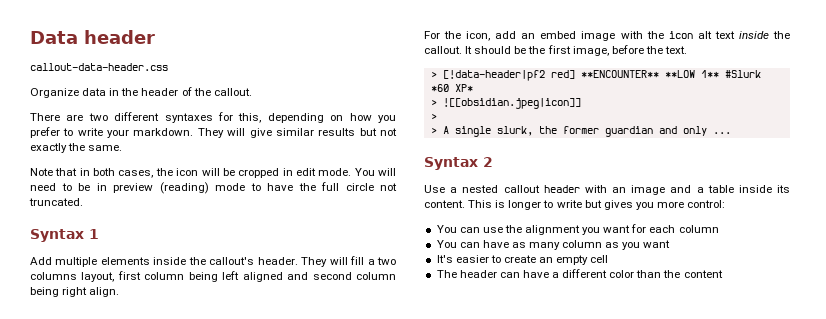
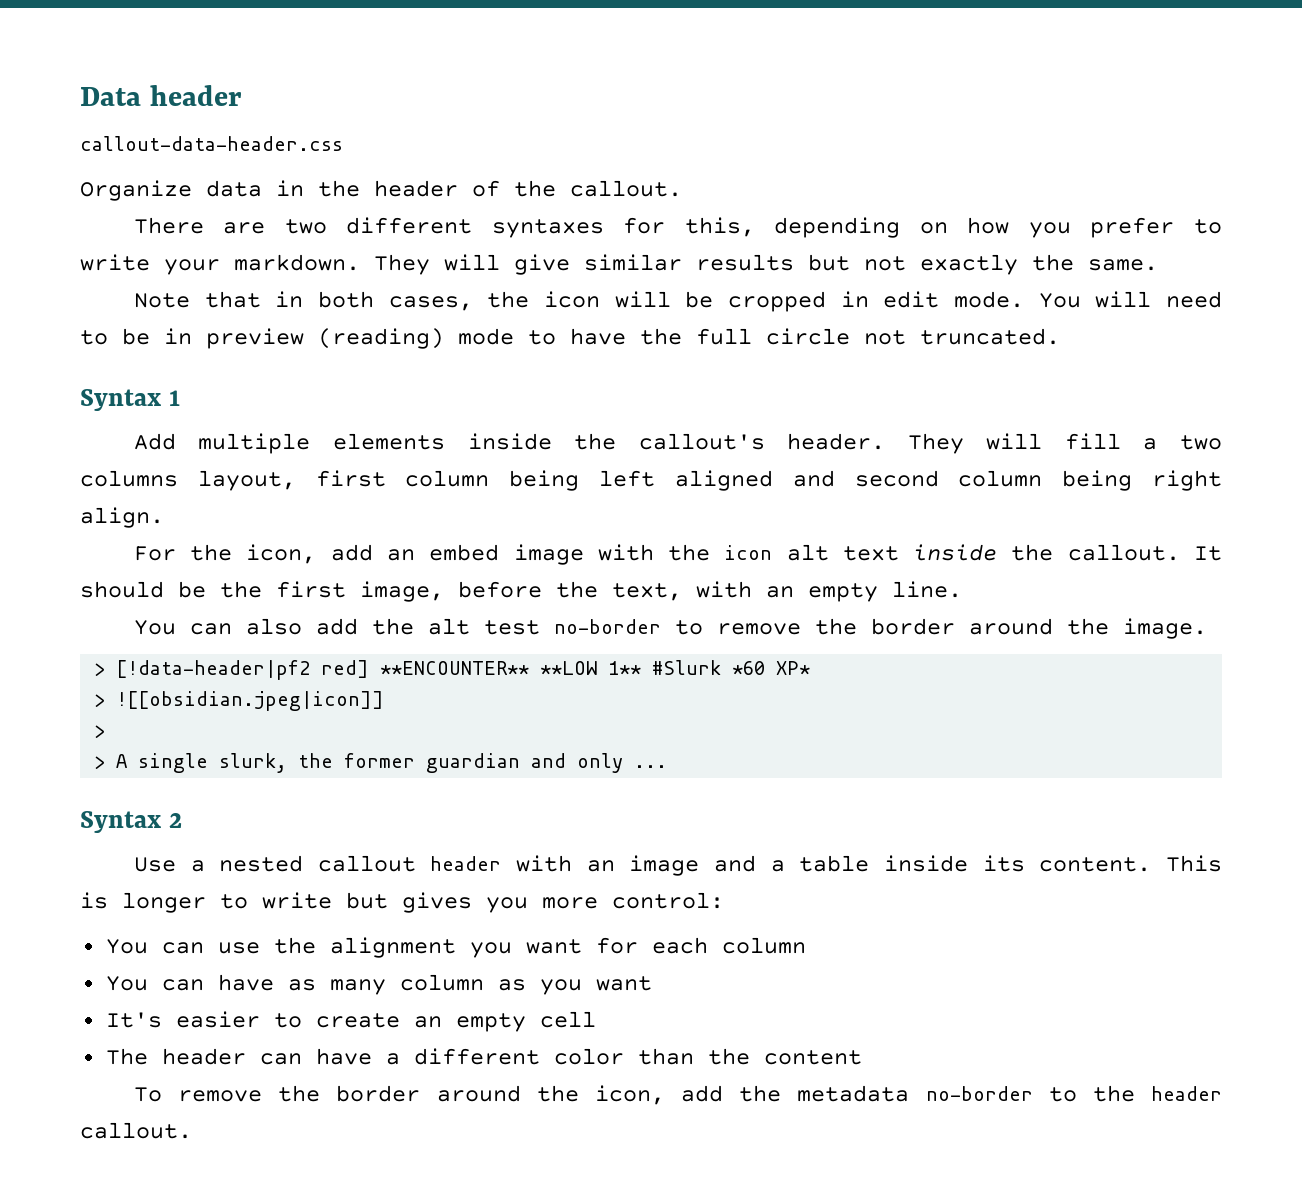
- It should be the first image, before the text.
+ It should be the first image, before the text, with an empty line.
+ You can also add the alt test no-border to remove the border around the image.
+ To remove the border around the icon, add the metadata no-border to the header callout.

